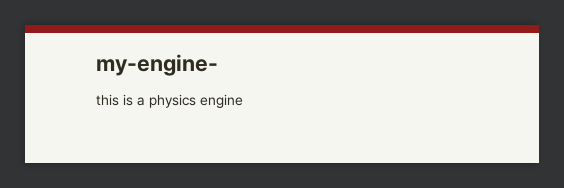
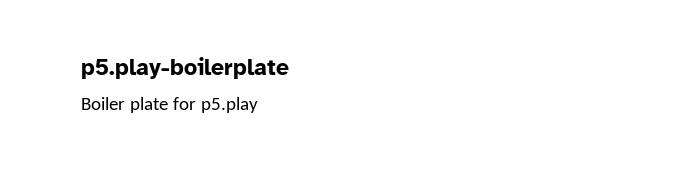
- my-engine-
- this is a physics engine
+ p5.play-boilerplate
+ Boiler plate for p5.play

